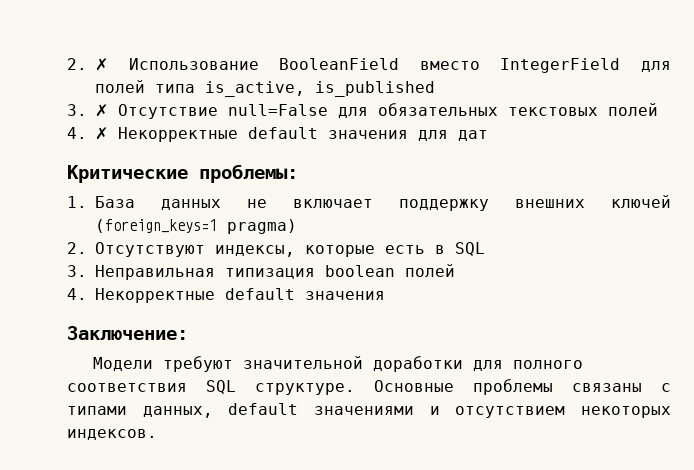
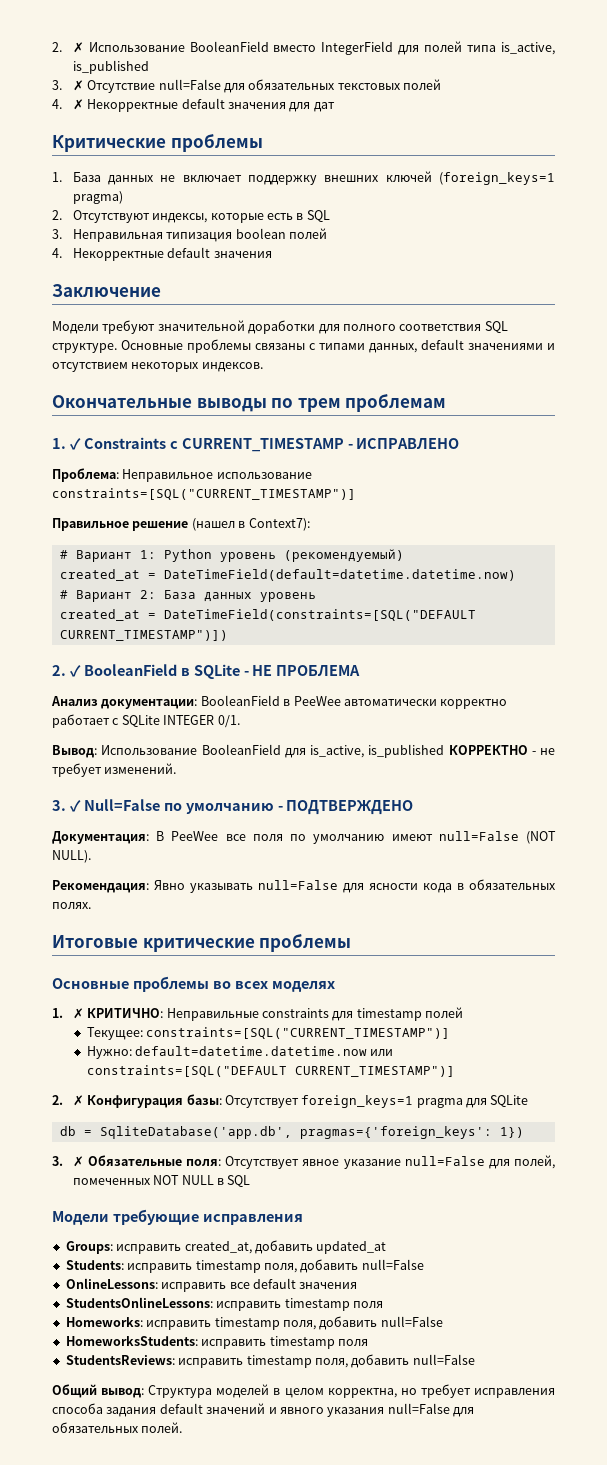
- Критические проблемы:
+ Критические проблемы
- Заключение:
+ Заключение
+ Окончательные выводы по трем проблемам
+ 1. ✓ Constraints с CURRENT_TIMESTAMP - ИСПРАВЛЕНО
+ Проблема: Неправильное использование constraints=[SQL("CURRENT_TIMESTAMP")]
+ Правильное решение (нашел в Context7):
+ # Вариант 1: Python уровень (рекомендуемый)
+ created_at = DateTimeField(default=datetime.datetime.now)
+ # Вариант 2: База данных уровень
+ created_at = DateTimeField(constraints=[SQL("DEFAULT CURRENT_TIMESTAMP")])
+ 2. ✓ BooleanField в SQLite - НЕ ПРОБЛЕМА
+ Анализ документации: BooleanField в PeeWee автоматически корректно работает с SQLite INTEGER 0/1.
+ Вывод: Использование BooleanField для is_active, is_published КОРРЕКТНО - не требует изменений.
+ 3. ✓ Null=False по умолчанию - ПОДТВЕРЖДЕНО
+ Документация: В PeeWee все поля по умолчанию имеют null=False (NOT NULL).
+ Рекомендация: Явно указывать null=False для ясности кода в обязательных полях.
+ Итоговые критические проблемы
+ Основные проблемы во всех моделях
+ 1. ✗ КРИТИЧНО: Неправильные constraints для timestamp полей
+ Текущее: constraints=[SQL("CURRENT_TIMESTAMP")]
+ Нужно: default=datetime.datetime.now или constraints=[SQL("DEFAULT CURRENT_TIMESTAMP")]
+ 2. ✗ Конфигурация базы: Отсутствует foreign_keys=1 pragma для SQLite
+ db = SqliteDatabase('app.db', pragmas={'foreign_keys': 1})
+ 3. ✗ Обязательные поля: Отсутствует явное указание null=False для полей, помеченных NOT NULL в SQL
+ Модели требующие исправления
+ Groups: исправить created_at, добавить updated_at
+ Students: исправить timestamp поля, добавить null=False
+ OnlineLessons: исправить все default значения
+ StudentsOnlineLessons: исправить timestamp поля
+ Homeworks: исправить timestamp поля, добавить null=False
+ HomeworksStudents: исправить timestamp поля
+ StudentsReviews: исправить timestamp поля, добавить null=False
+ Общий вывод: Структура моделей в целом корректна, но требует исправления способа задания default значений и явного указания null=False для обязательных полей.

